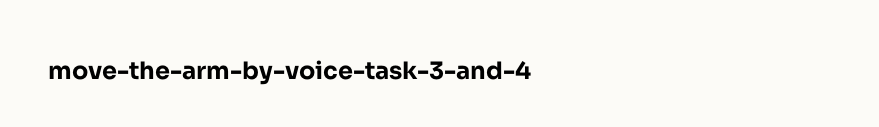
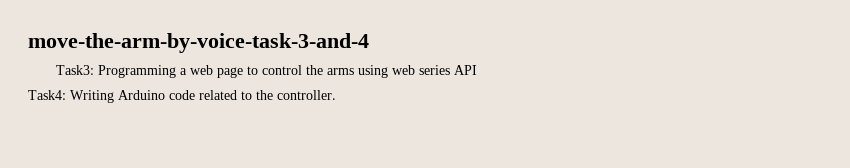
+ Task3: Programming a web page to control the arms using web series API
+ Task4: Writing Arduino code related to the controller.

